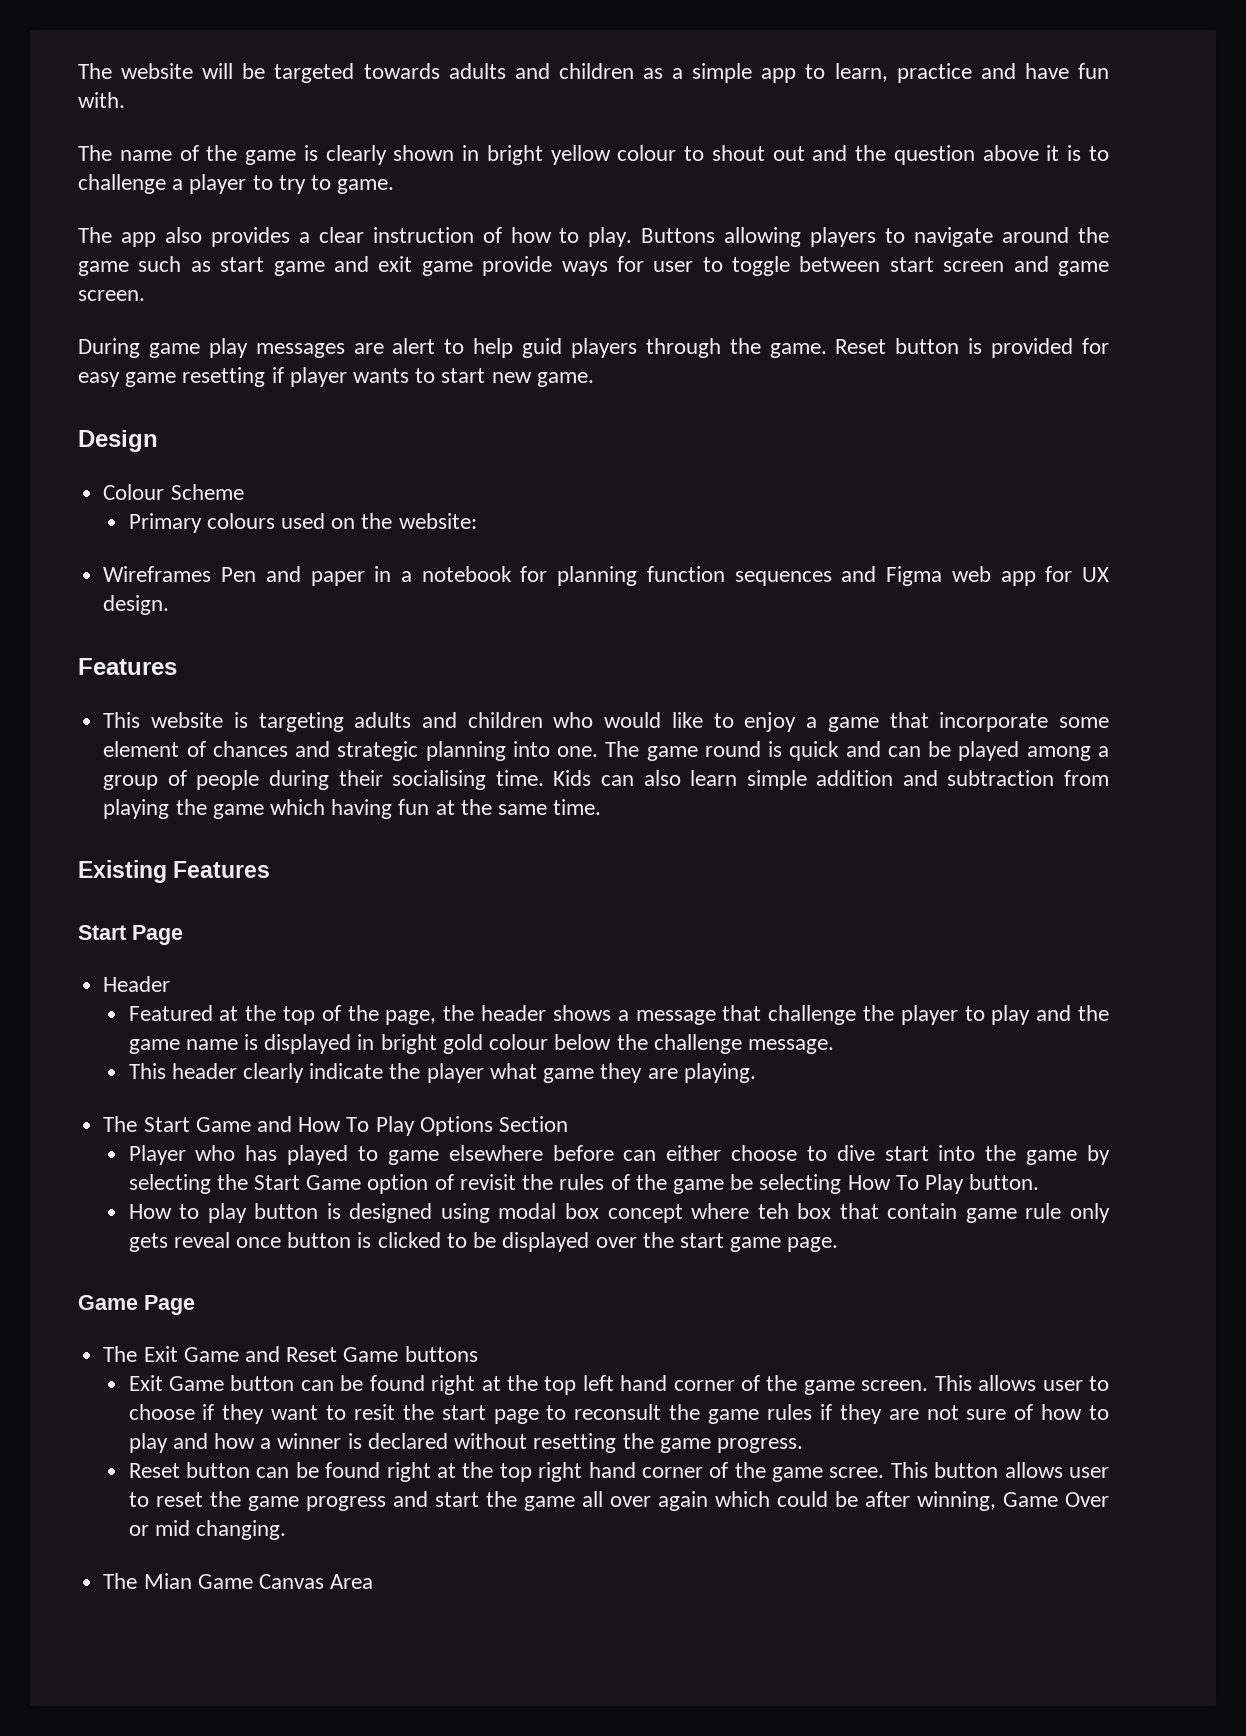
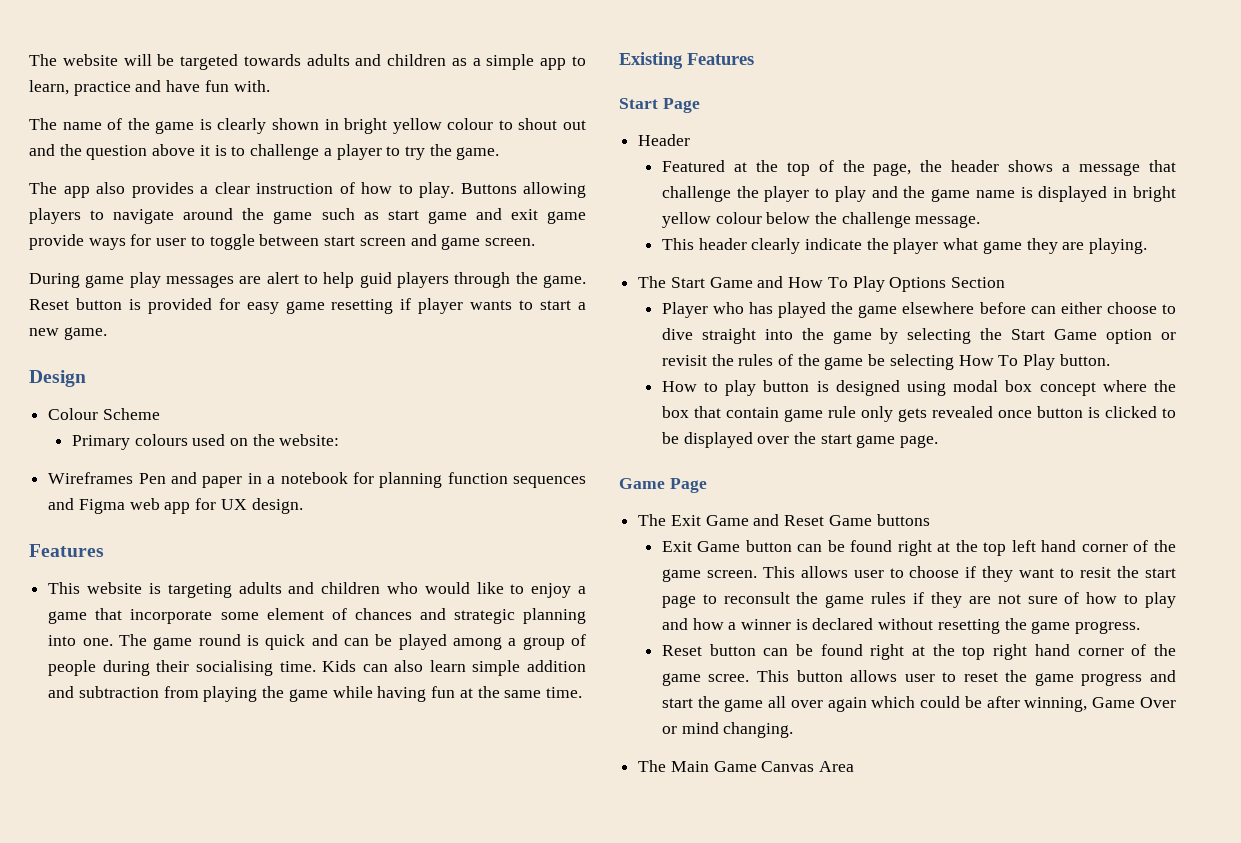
- The name of the game is clearly shown in bright yellow colour to shout out and the question above it is to challenge a player to try to game.
+ The name of the game is clearly shown in bright yellow colour to shout out and the question above it is to challenge a player to try the game.
- Reset button is provided for easy game resetting if player wants to start new game.
+ Reset button is provided for easy game resetting if player wants to start a new game.
- Kids can also learn simple addition and subtraction from playing the game which having fun at the same time.
+ Kids can also learn simple addition and subtraction from playing the game while having fun at the same time.
- Featured at the top of the page, the header shows a message that challenge the player to play and the game name is displayed in bright gold colour below the challenge message.
+ Featured at the top of the page, the header shows a message that challenge the player to play and the game name is displayed in bright yellow colour below the challenge message.
- Player who has played to game elsewhere before can either choose to dive start into the game by selecting the Start Game option of revisit the rules of the game be selecting How To Play button.
+ Player who has played the game elsewhere before can either choose to dive straight into the game by selecting the Start Game option or revisit the rules of the game be selecting How To Play button.
- How to play button is designed using modal box concept where teh box that contain game rule only gets reveal once button is clicked to be displayed over the start game page.
+ How to play button is designed using modal box concept where the box that contain game rule only gets revealed once button is clicked to be displayed over the start game page.
- This button allows user to reset the game progress and start the game all over again which could be after winning, Game Over or mid changing.
+ This button allows user to reset the game progress and start the game all over again which could be after winning, Game Over or mind changing.
- The Mian Game Canvas Area
+ The Main Game Canvas Area

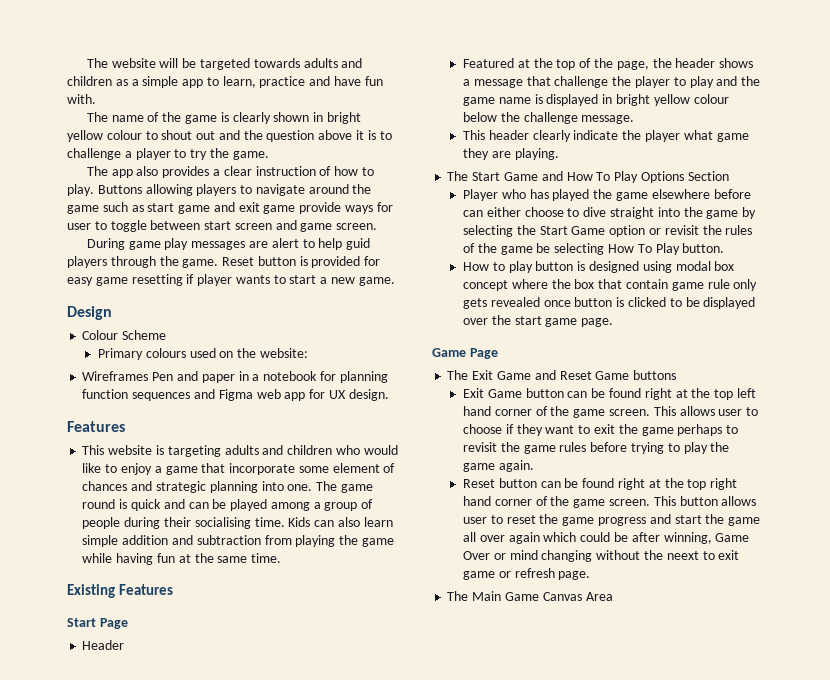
- This allows user to choose if they want to resit the start page to reconsult the game rules if they are not sure of how to play and how a winner is declared without resetting the game progress.
+ This allows user to choose if they want to exit the game perhaps to revisit the game rules before trying to play the game again.
- Reset button can be found right at the top right hand corner of the game scree.
+ Reset button can be found right at the top right hand corner of the game screen.
- This button allows user to reset the game progress and start the game all over again which could be after winning, Game Over or mind changing.
+ This button allows user to reset the game progress and start the game all over again which could be after winning, Game Over or mind changing without the neext to exit game or refresh page.

